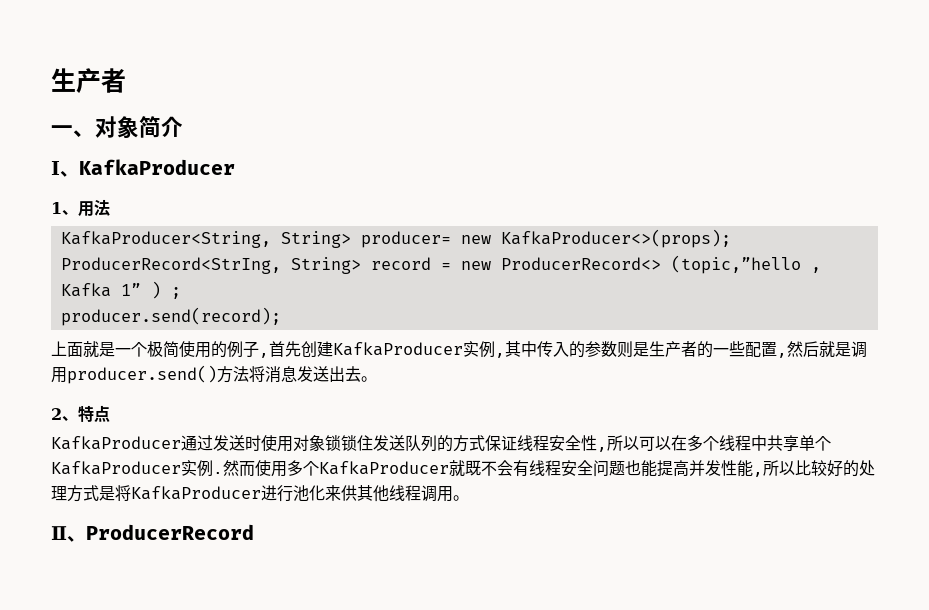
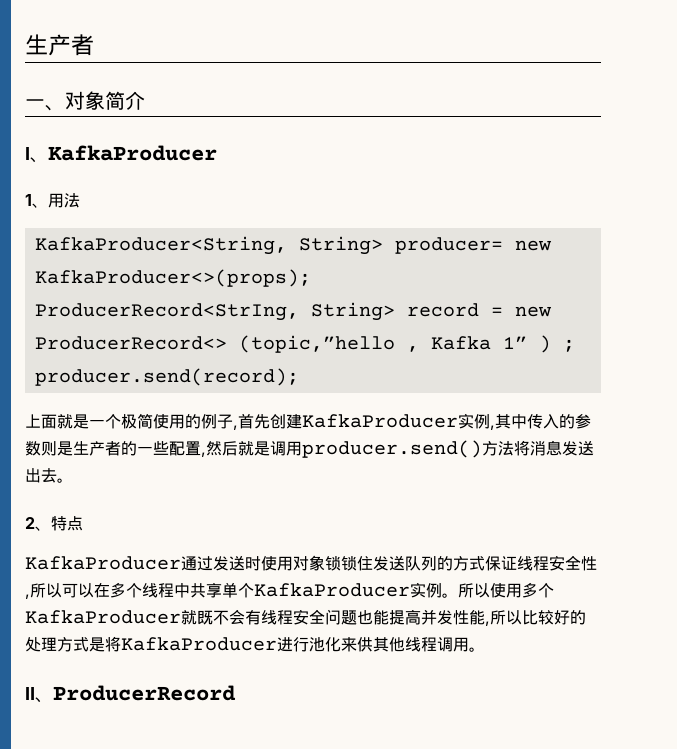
- KafkaProducer通过发送时使用对象锁锁住发送队列的方式保证线程安全性,所以可以在多个线程中共享单个KafkaProducer实例.然而使用多个KafkaProducer就既不会有线程安全问题也能提高并发性能,所以比较好的处理方式是将KafkaProducer进行池化来供其他线程调用。
+ KafkaProducer通过发送时使用对象锁锁住发送队列的方式保证线程安全性,所以可以在多个线程中共享单个KafkaProducer实例。所以使用多个KafkaProducer就既不会有线程安全问题也能提高并发性能,所以比较好的处理方式是将KafkaProducer进行池化来供其他线程调用。

